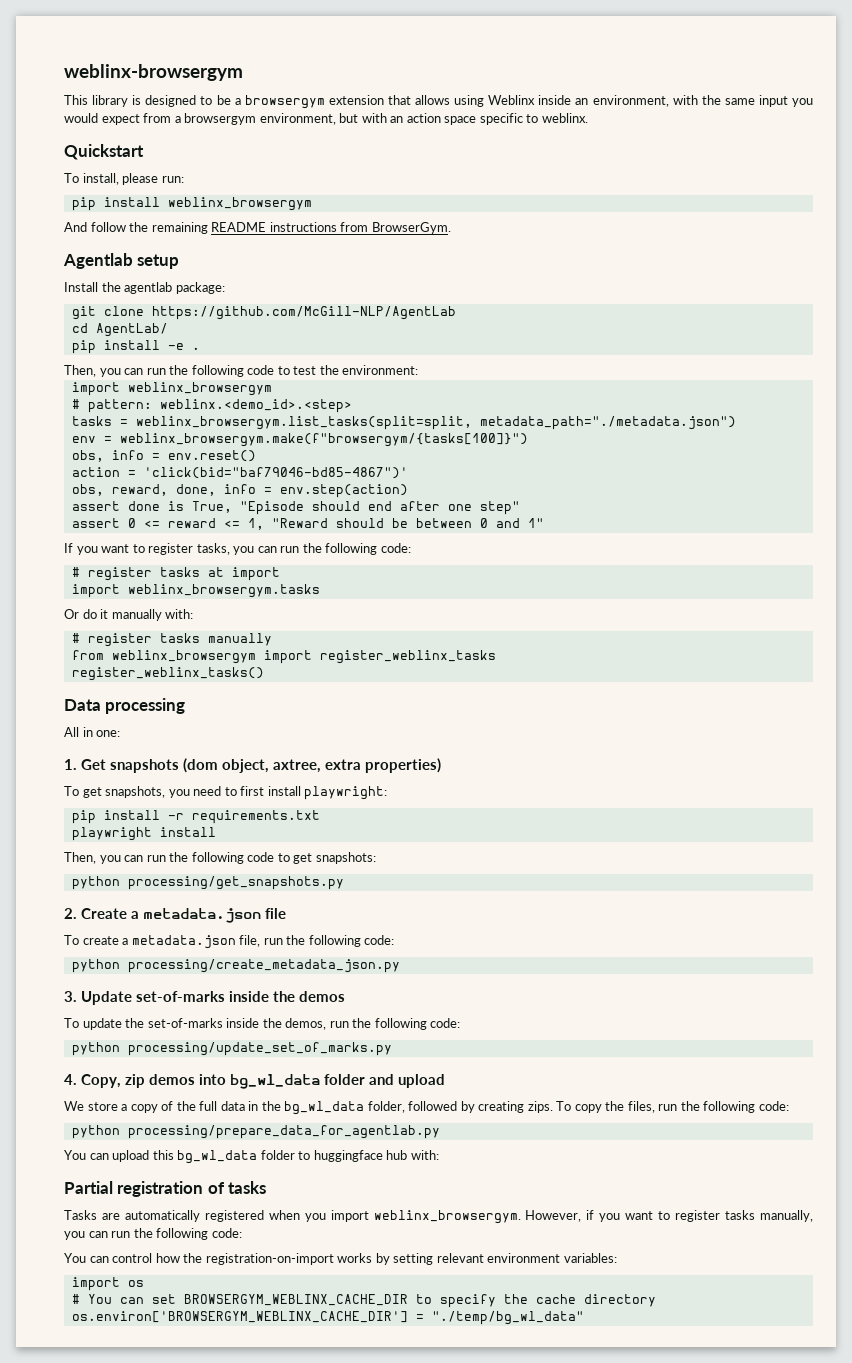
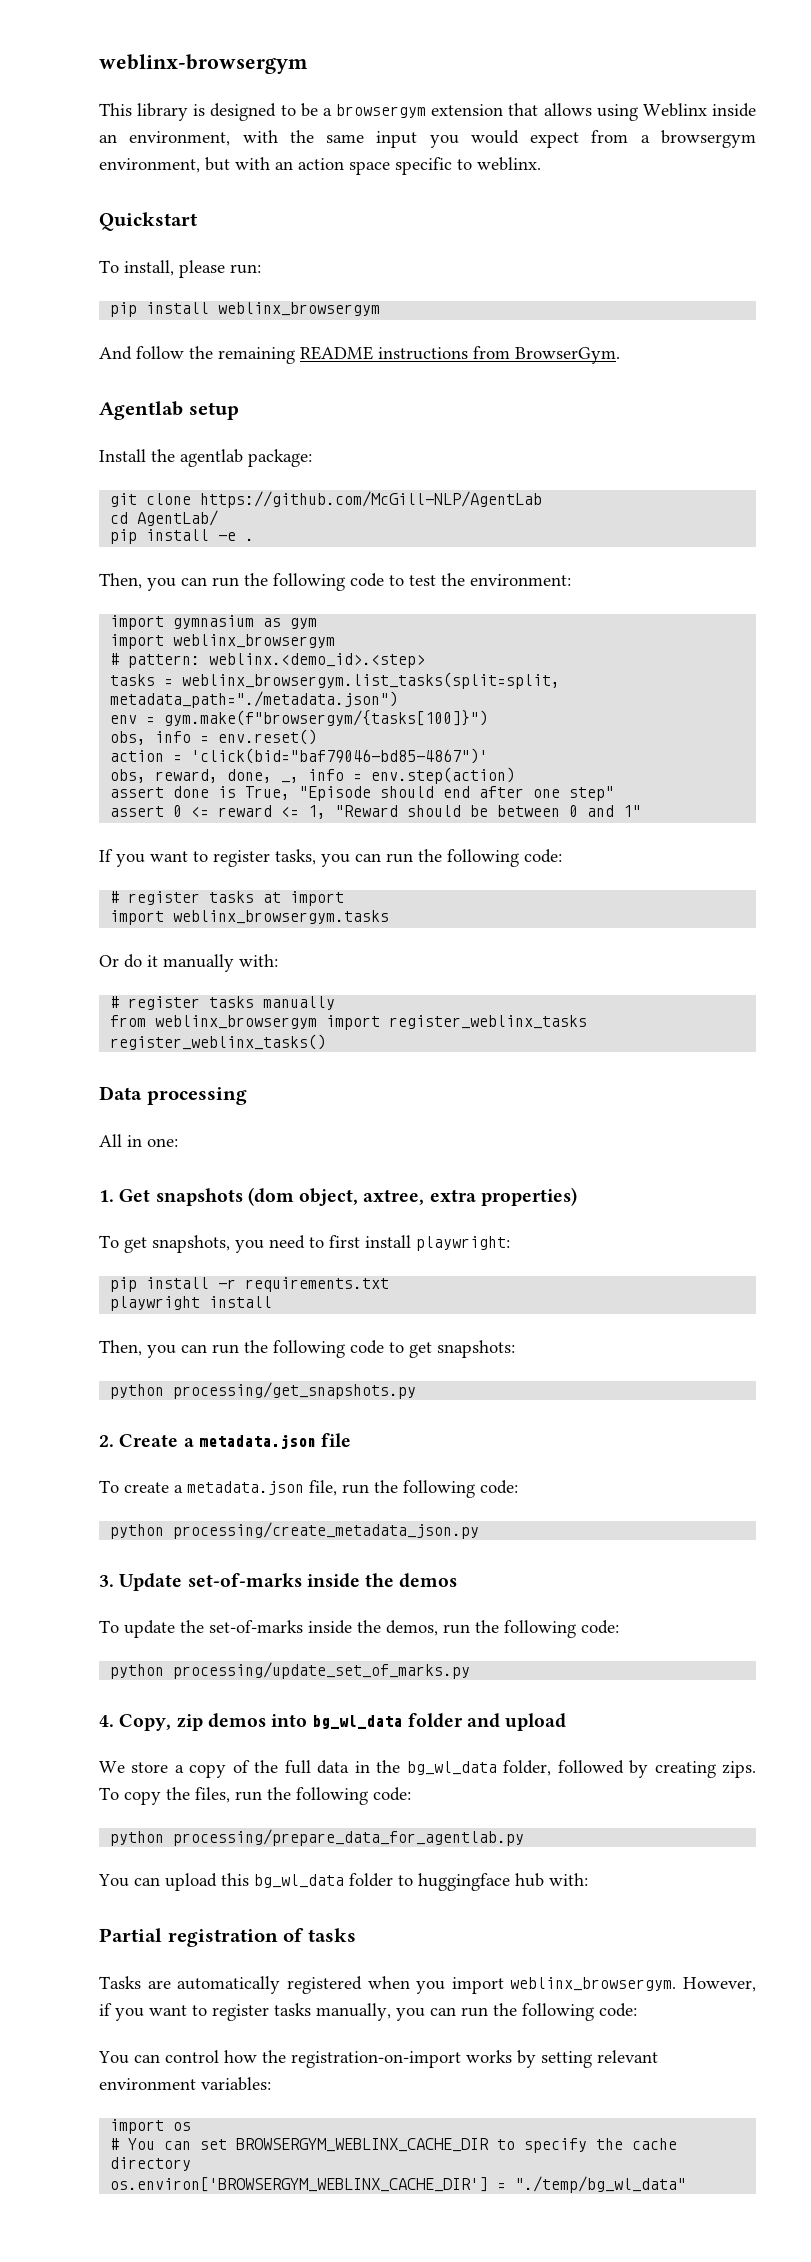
+ import gymnasium as gym
- env = weblinx_browsergym.make(f"browsergym/{tasks[100]}")
+ env = gym.make(f"browsergym/{tasks[100]}")
- obs, reward, done, info = env.step(action)
+ obs, reward, done, _, info = env.step(action)

